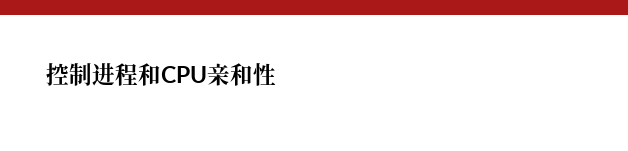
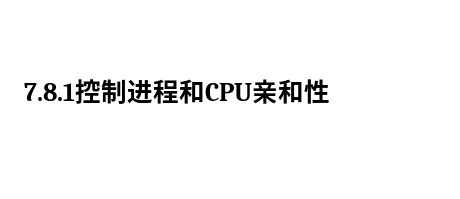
- 控制进程和CPU亲和性
+ 7.8.1控制进程和CPU亲和性

